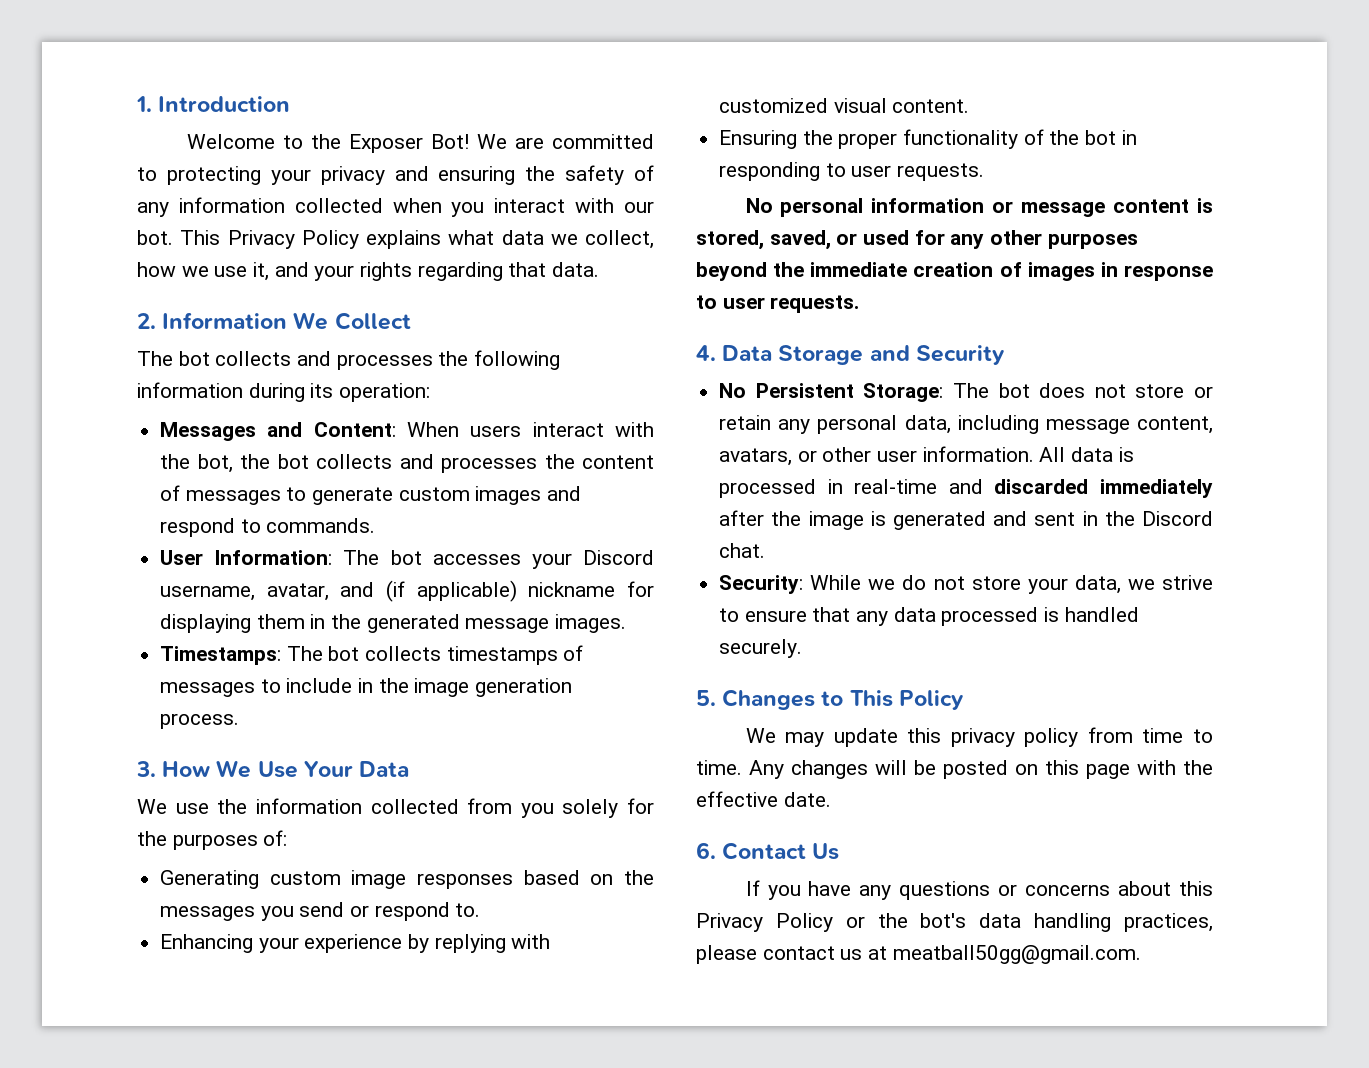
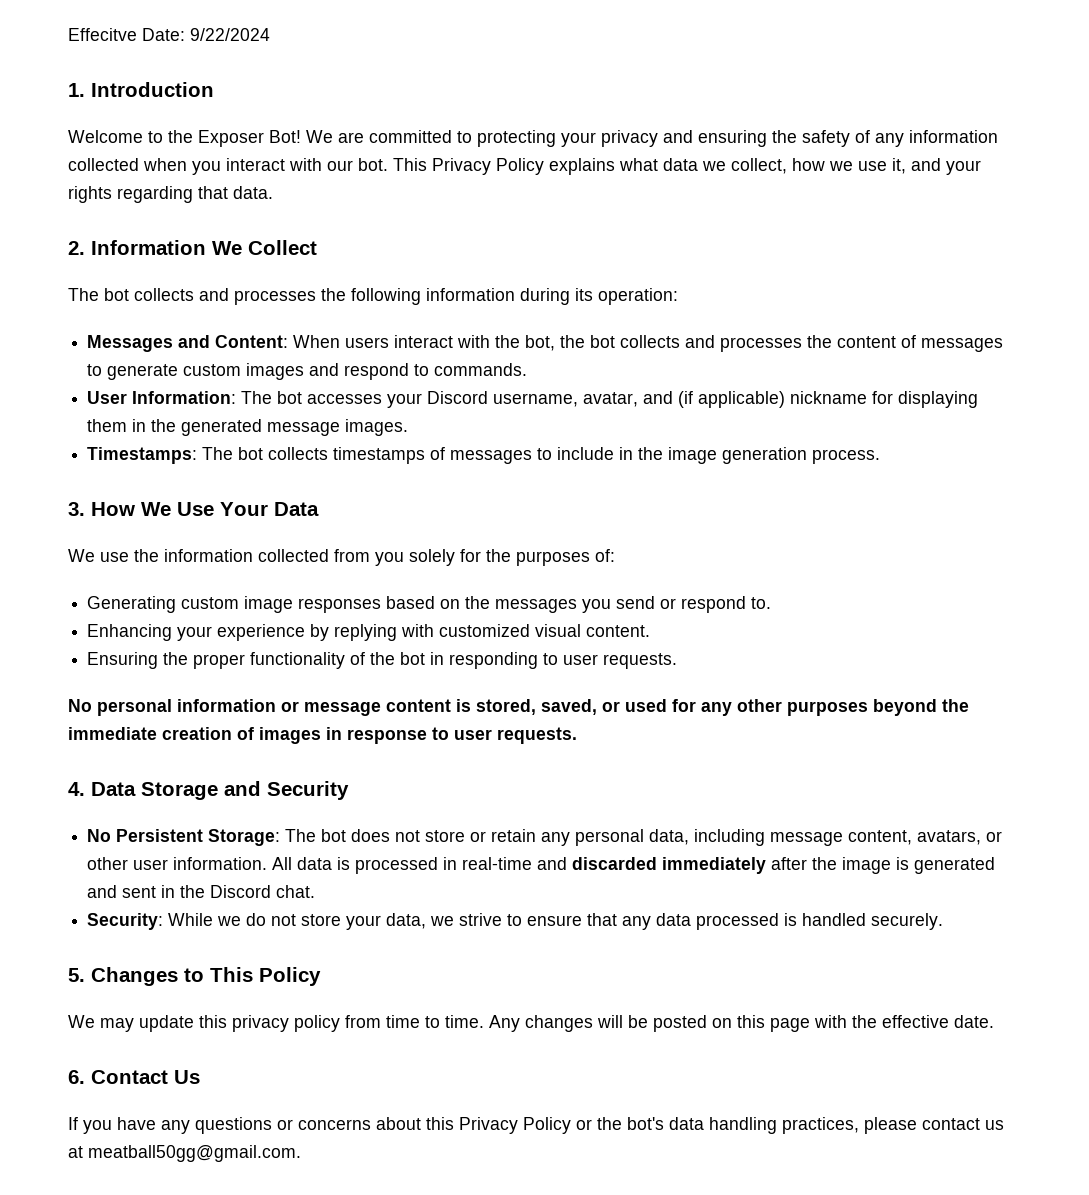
+ Effecitve Date: 9/22/2024

